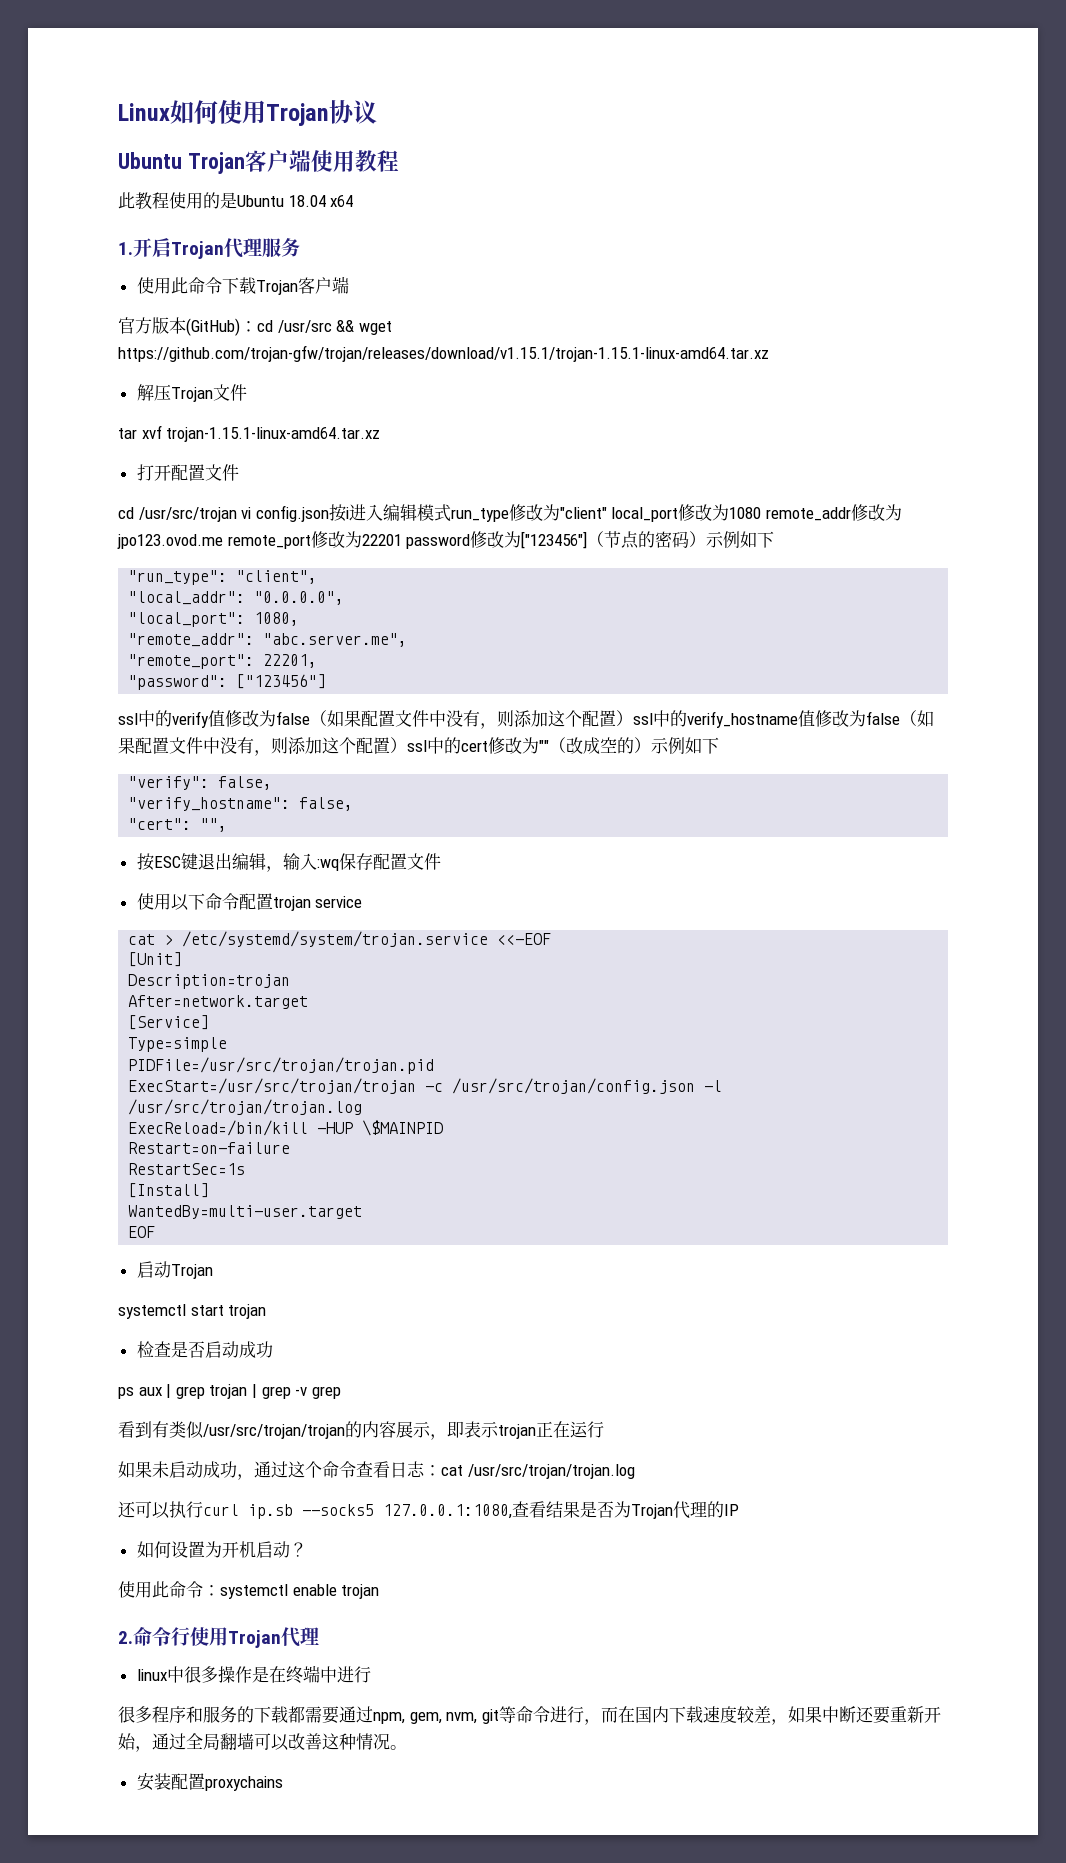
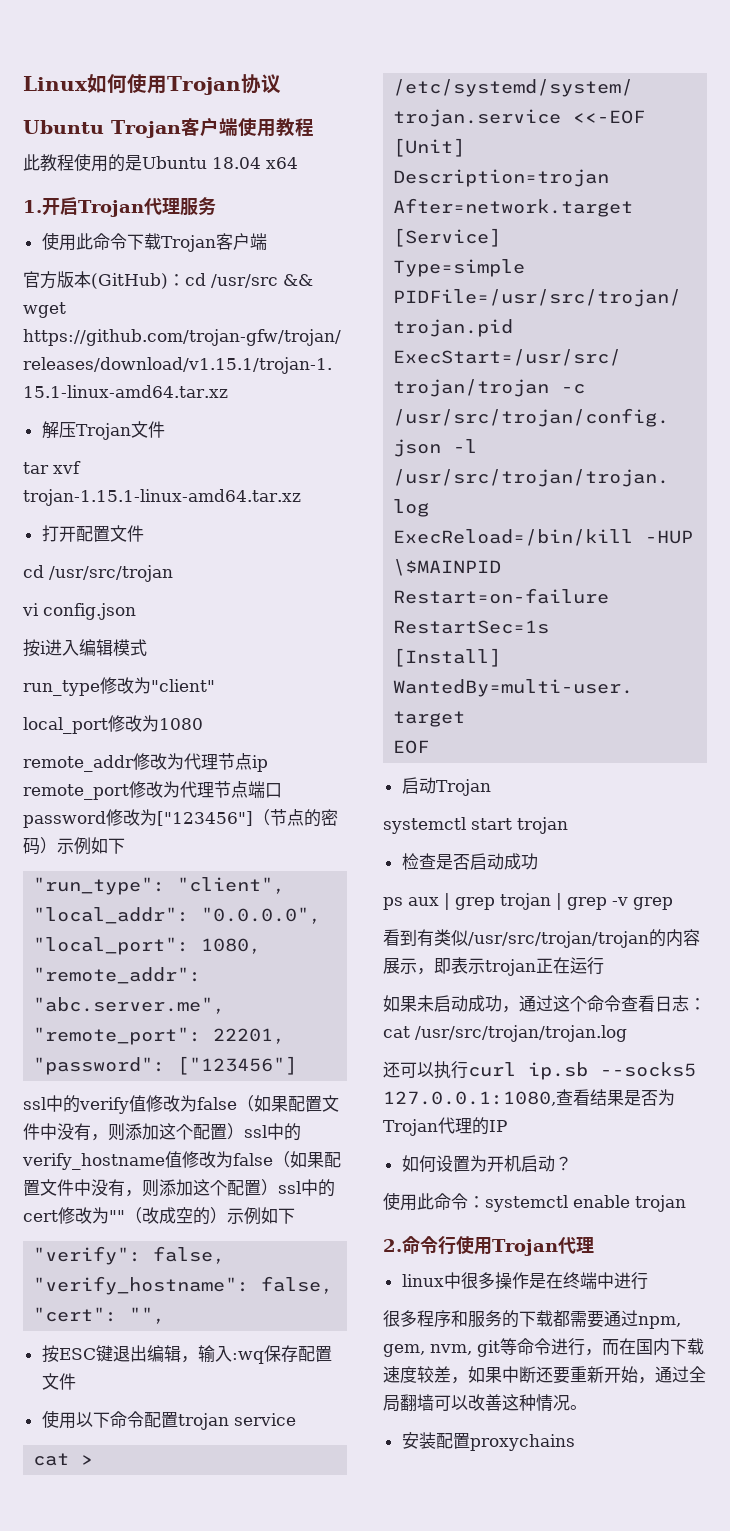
- cd /usr/src/trojan vi config.json按i进入编辑模式run_type修改为"client" local_port修改为1080 remote_addr修改为jpo123.ovod.me remote_port修改为22201 password修改为["123456"]（节点的密码）示例如下
+ cd /usr/src/trojan
+ vi config.json
+ 按i进入编辑模式
+ run_type修改为"client"
+ local_port修改为1080
+ remote_addr修改为代理节点ip remote_port修改为代理节点端口password修改为["123456"]（节点的密码）示例如下

